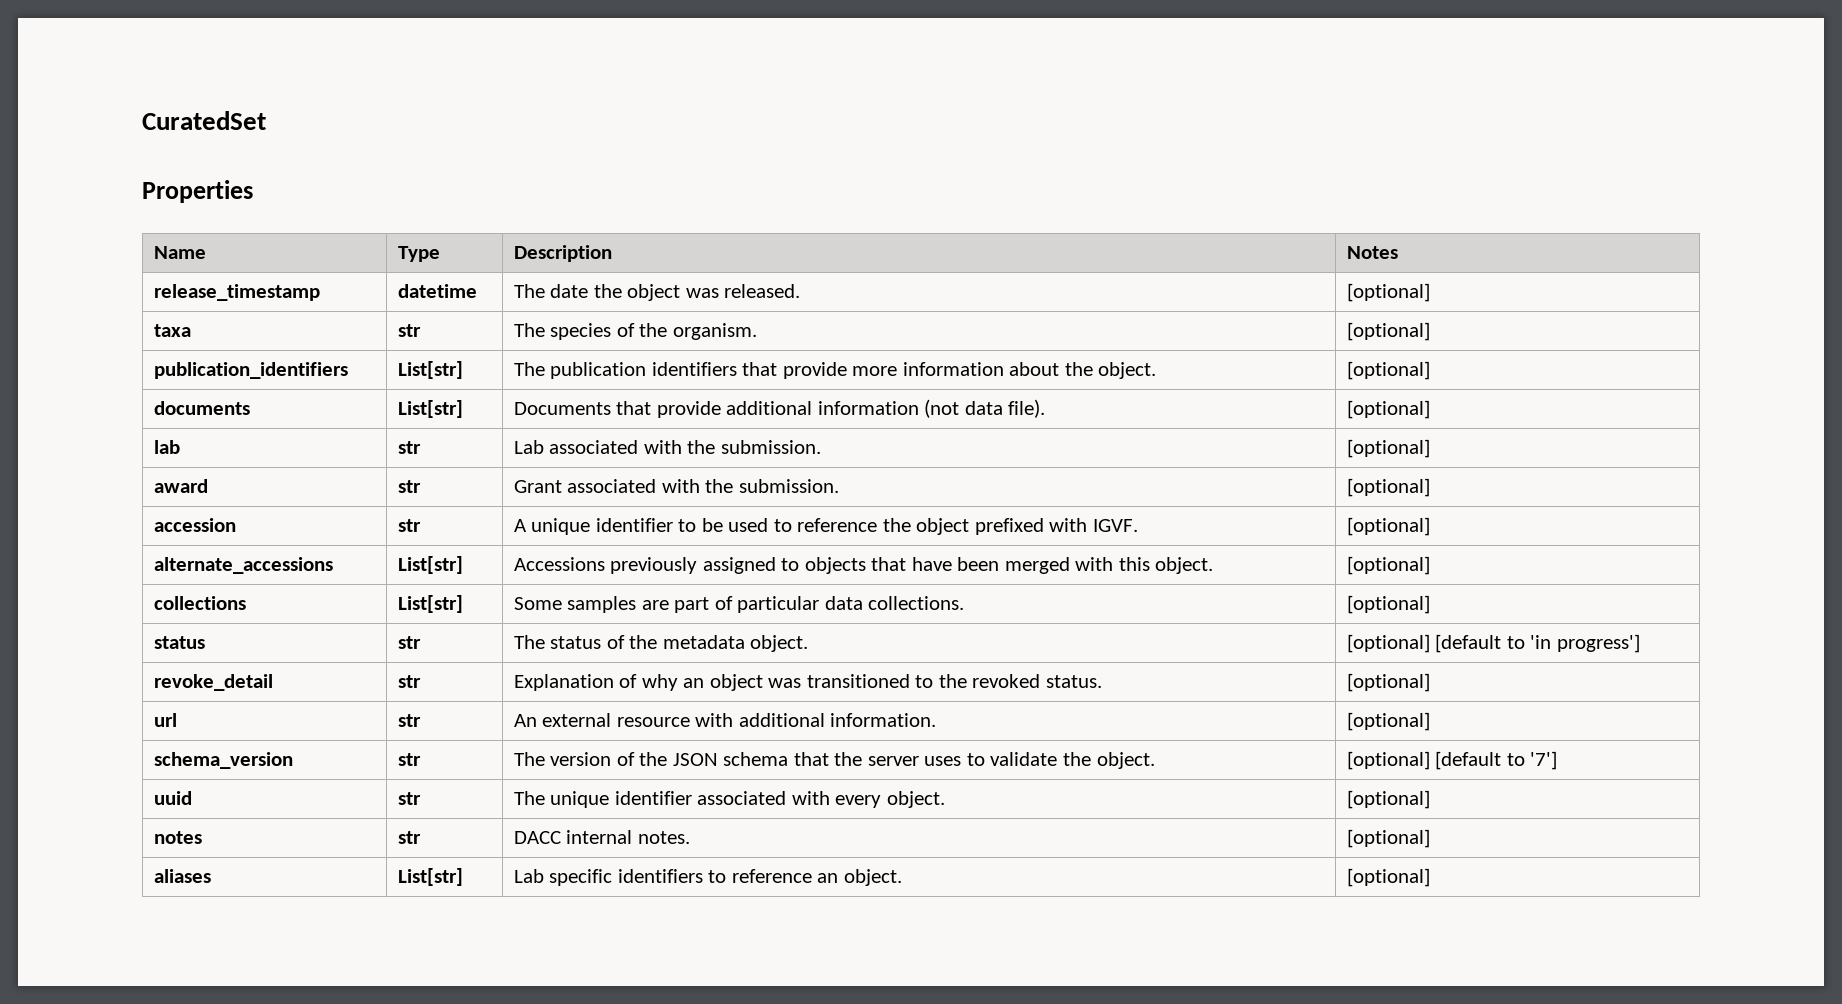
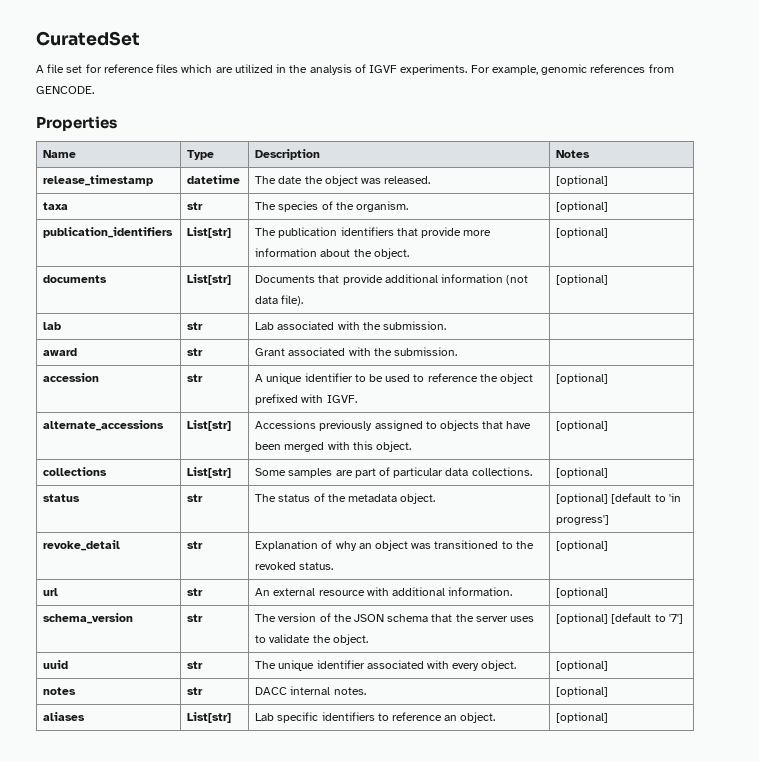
+ A file set for reference files which are utilized in the analysis of IGVF experiments. For example, genomic references from GENCODE.
- lab | str | Lab associated with the submission. | [optional]
+ lab | str | Lab associated with the submission. |
- award | str | Grant associated with the submission. | [optional]
+ award | str | Grant associated with the submission. |

